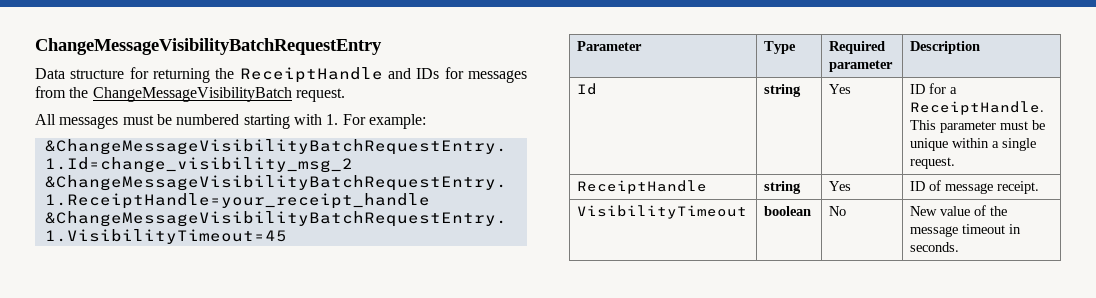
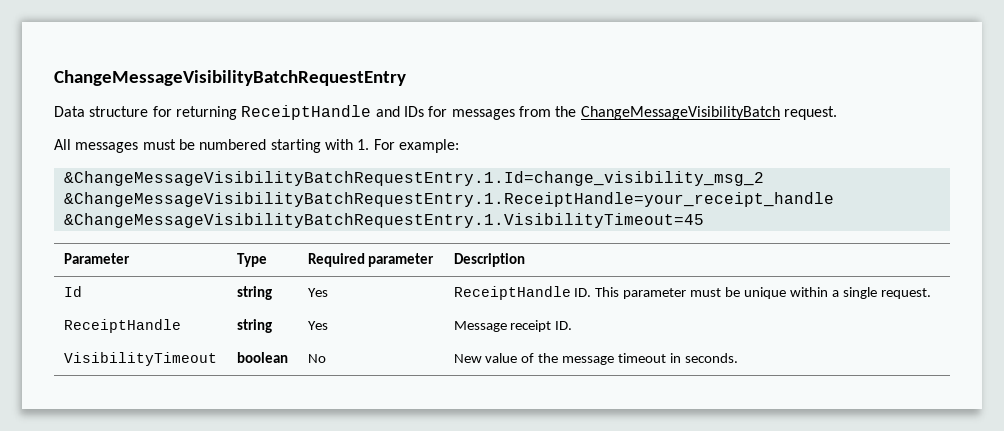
- Data structure for returning the ReceiptHandle and IDs for messages from the ChangeMessageVisibilityBatch request.
+ Data structure for returning ReceiptHandle and IDs for messages from the ChangeMessageVisibilityBatch request.
- Id | string | Yes | ID for a ReceiptHandle. This parameter must be unique within a single request.
+ Id | string | Yes | ReceiptHandle ID. This parameter must be unique within a single request.
- ReceiptHandle | string | Yes | ID of message receipt.
+ ReceiptHandle | string | Yes | Message receipt ID.

